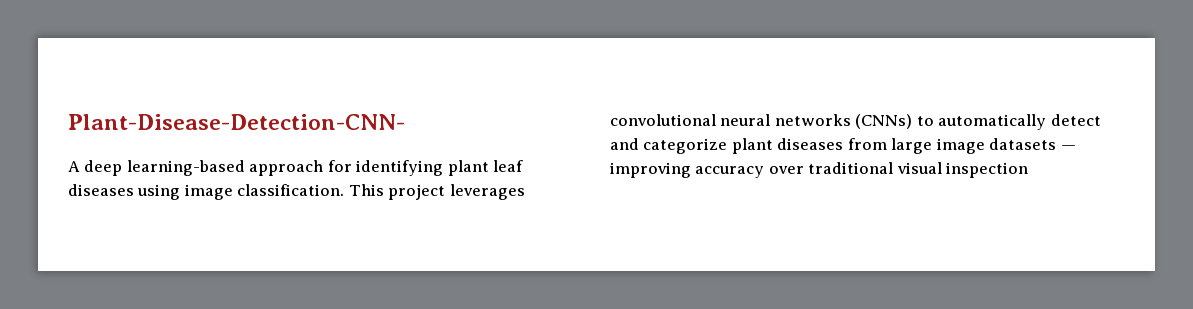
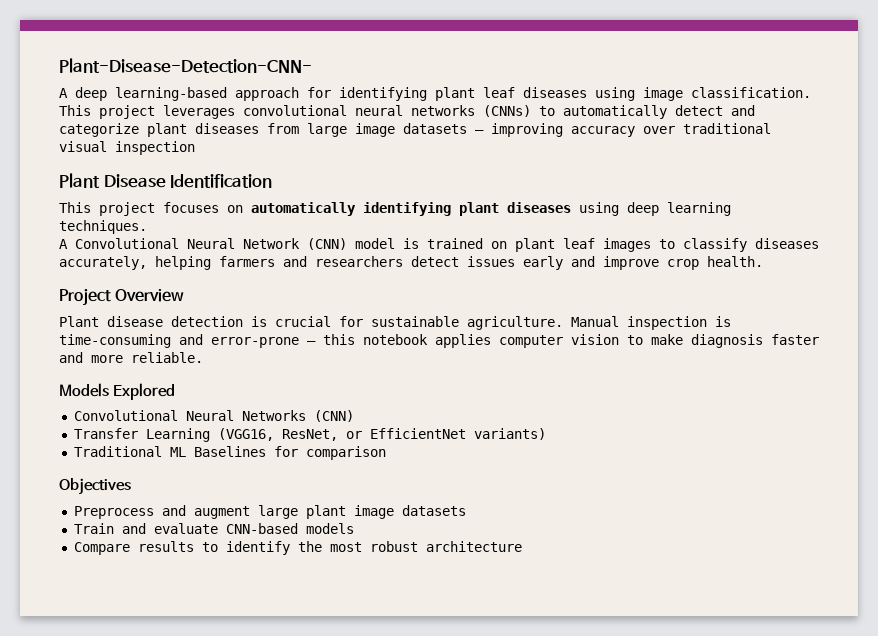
+ Plant Disease Identification
+ This project focuses on automatically identifying plant diseases using deep learning techniques.
+ A Convolutional Neural Network (CNN) model is trained on plant leaf images to classify diseases accurately, helping farmers and researchers detect issues early and improve crop health.
+ Project Overview
+ Plant disease detection is crucial for sustainable agriculture. Manual inspection is time-consuming and error-prone — this notebook applies computer vision to make diagnosis faster and more reliable.
+ Models Explored
+ Convolutional Neural Networks (CNN)
+ Transfer Learning (VGG16, ResNet, or EfficientNet variants)
+ Traditional ML Baselines for comparison
+ Objectives
+ Preprocess and augment large plant image datasets
+ Train and evaluate CNN-based models
+ Compare results to identify the most robust architecture

